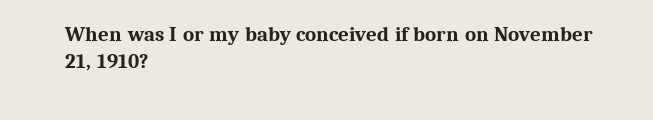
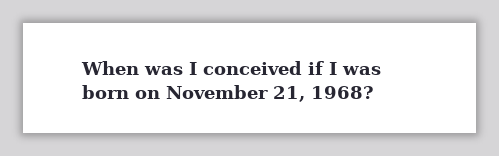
- When was I or my baby conceived if born on November 21, 1910?
+ When was I conceived if I was born on November 21, 1968?

